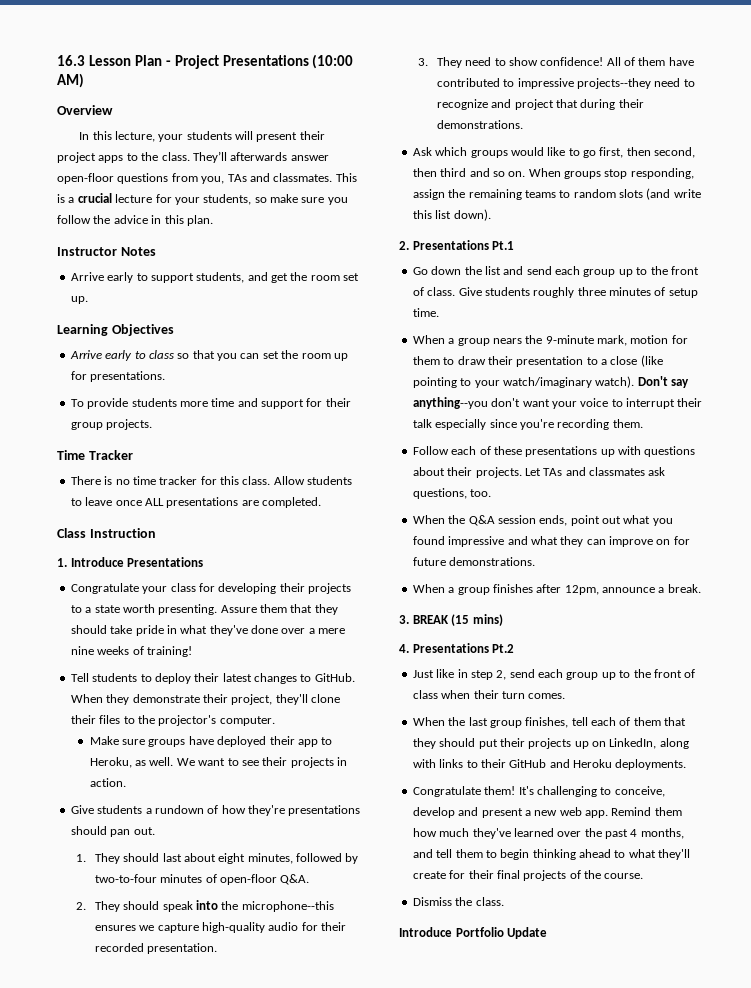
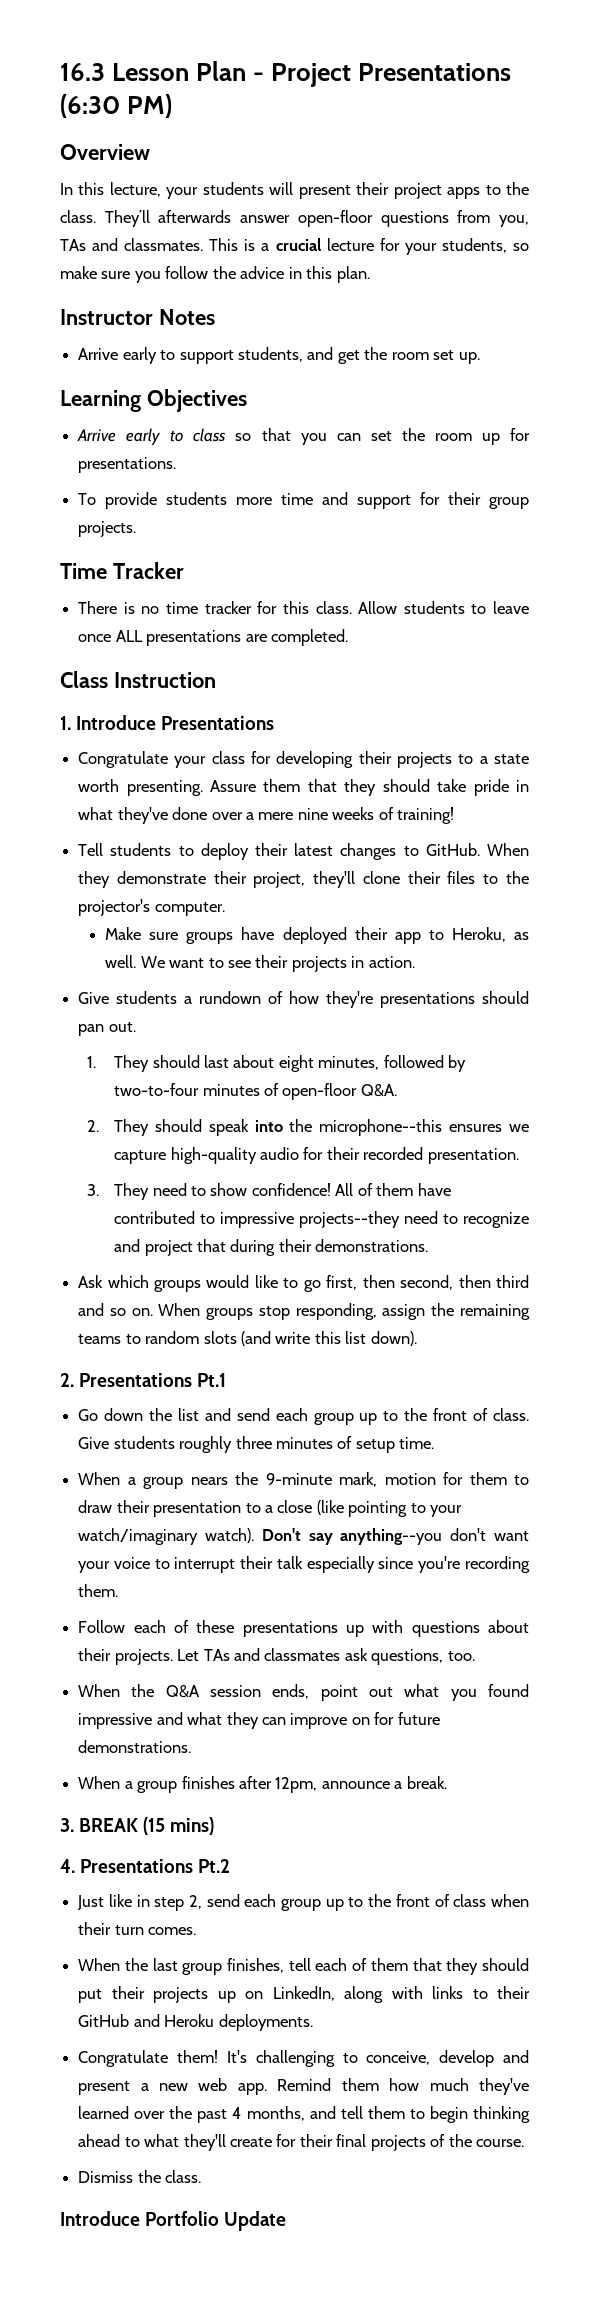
- 16.3 Lesson Plan - Project Presentations (10:00 AM)
+ 16.3 Lesson Plan - Project Presentations (6:30 PM)

